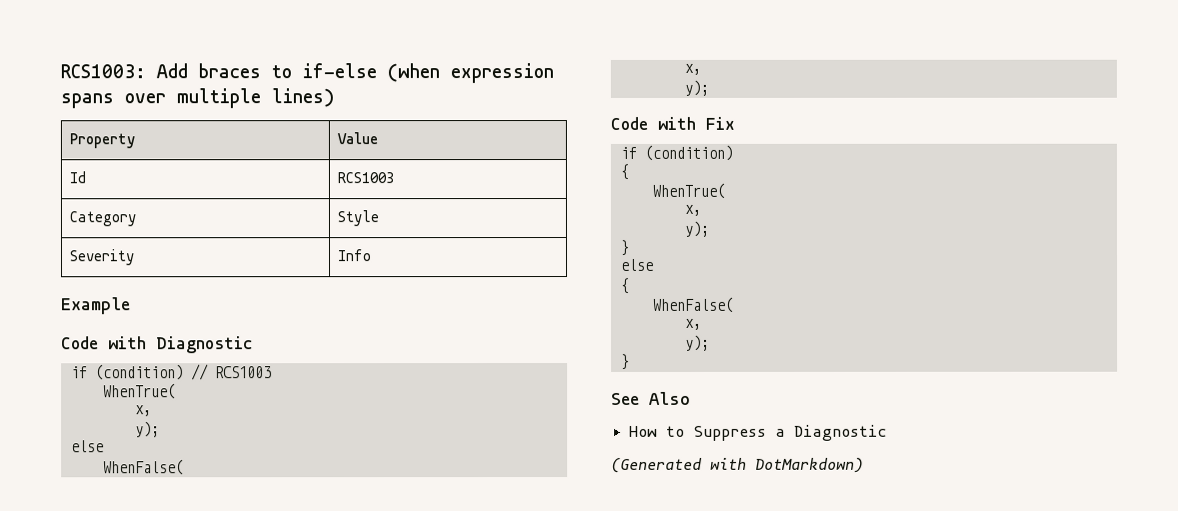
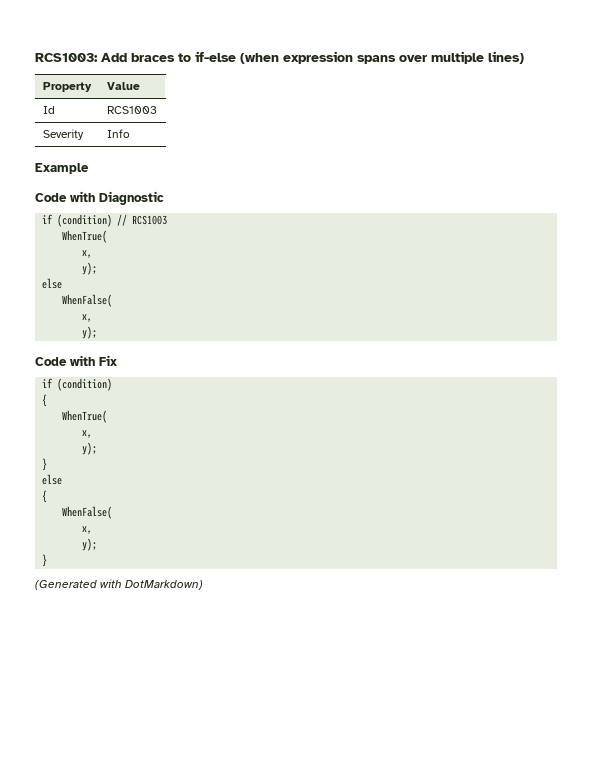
- Category | Style
- See Also
- How to Suppress a Diagnostic

